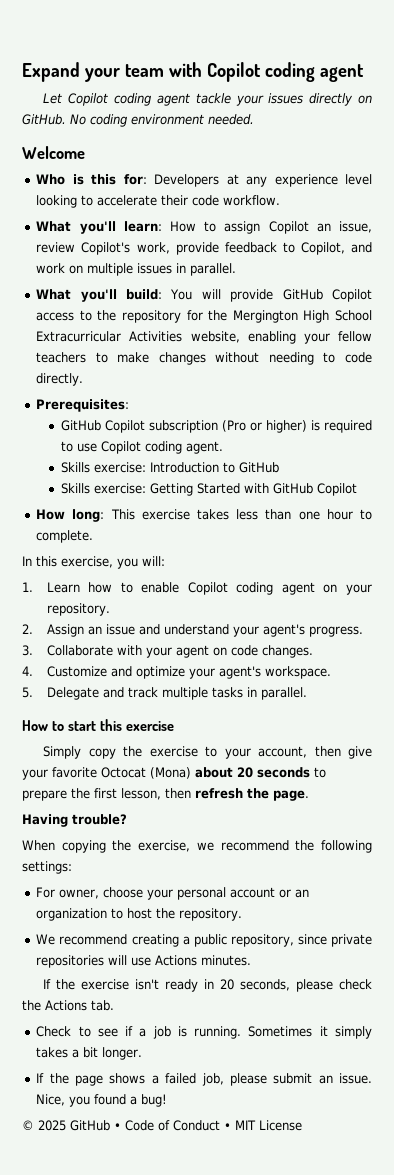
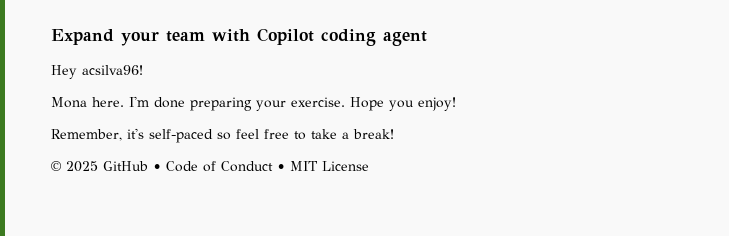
- Let Copilot coding agent tackle your issues directly on GitHub. No coding environment needed.
- Welcome
- Who is this for: Developers at any experience level looking to accelerate their code workflow.
- What you'll learn: How to assign Copilot an issue, review Copilot's work, provide feedback to Copilot, and work on multiple issues in parallel.
- What you'll build: You will provide GitHub Copilot access to the repository for the Mergington High School Extracurricular Activities website, enabling your fellow teachers to make changes without needing to code directly.
- Prerequisites:
- GitHub Copilot subscription (Pro or higher) is required to use Copilot coding agent.
- Skills exercise: Introduction to GitHub
- Skills exercise: Getting Started with GitHub Copilot
- How long: This exercise takes less than one hour to complete.
- In this exercise, you will:
- 1. Learn how to enable Copilot coding agent on your repository.
- 2. Assign an issue and understand your agent's progress.
- 3. Collaborate with your agent on code changes.
- 4. Customize and optimize your agent's workspace.
- 5. Delegate and track multiple tasks in parallel.
- How to start this exercise
- Simply copy the exercise to your account, then give your favorite Octocat (Mona) about 20 seconds to prepare the first lesson, then refresh the page.
- Having trouble?
- When copying the exercise, we recommend the following settings:
- For owner, choose your personal account or an organization to host the repository.
- We recommend creating a public repository, since private repositories will use Actions minutes.
- If the exercise isn't ready in 20 seconds, please check the Actions tab.
- Check to see if a job is running. Sometimes it simply takes a bit longer.
- If the page shows a failed job, please submit an issue. Nice, you found a bug!
+ Hey acsilva96!
+ Mona here. I'm done preparing your exercise. Hope you enjoy!
+ Remember, it's self-paced so feel free to take a break!

